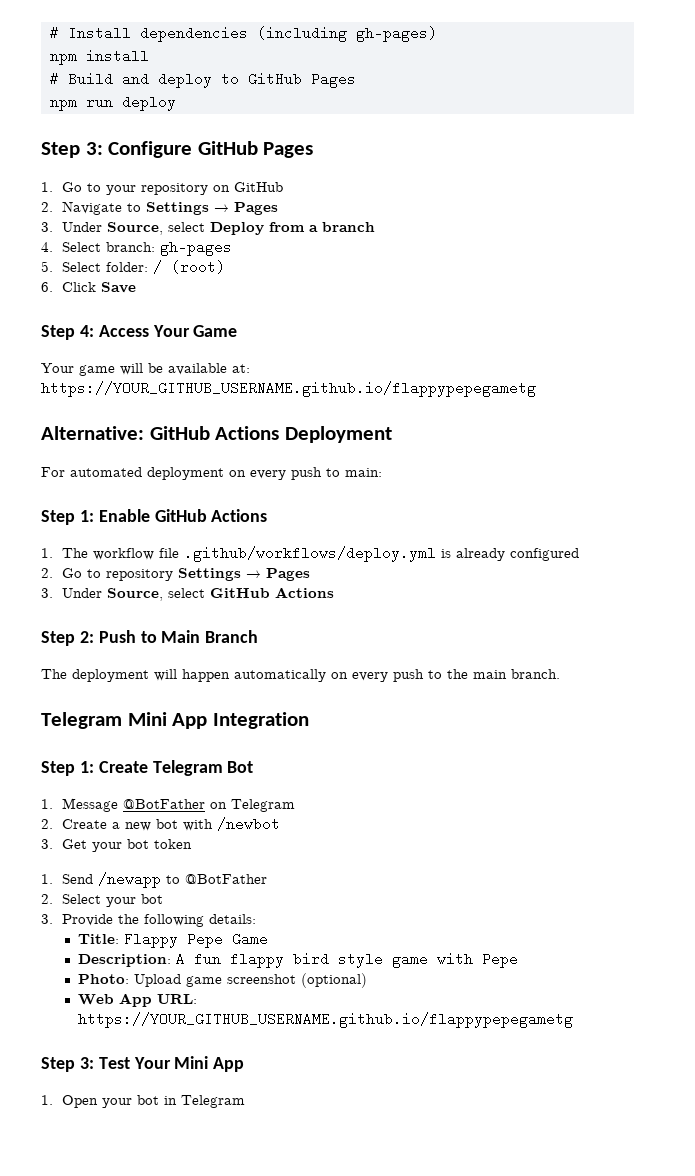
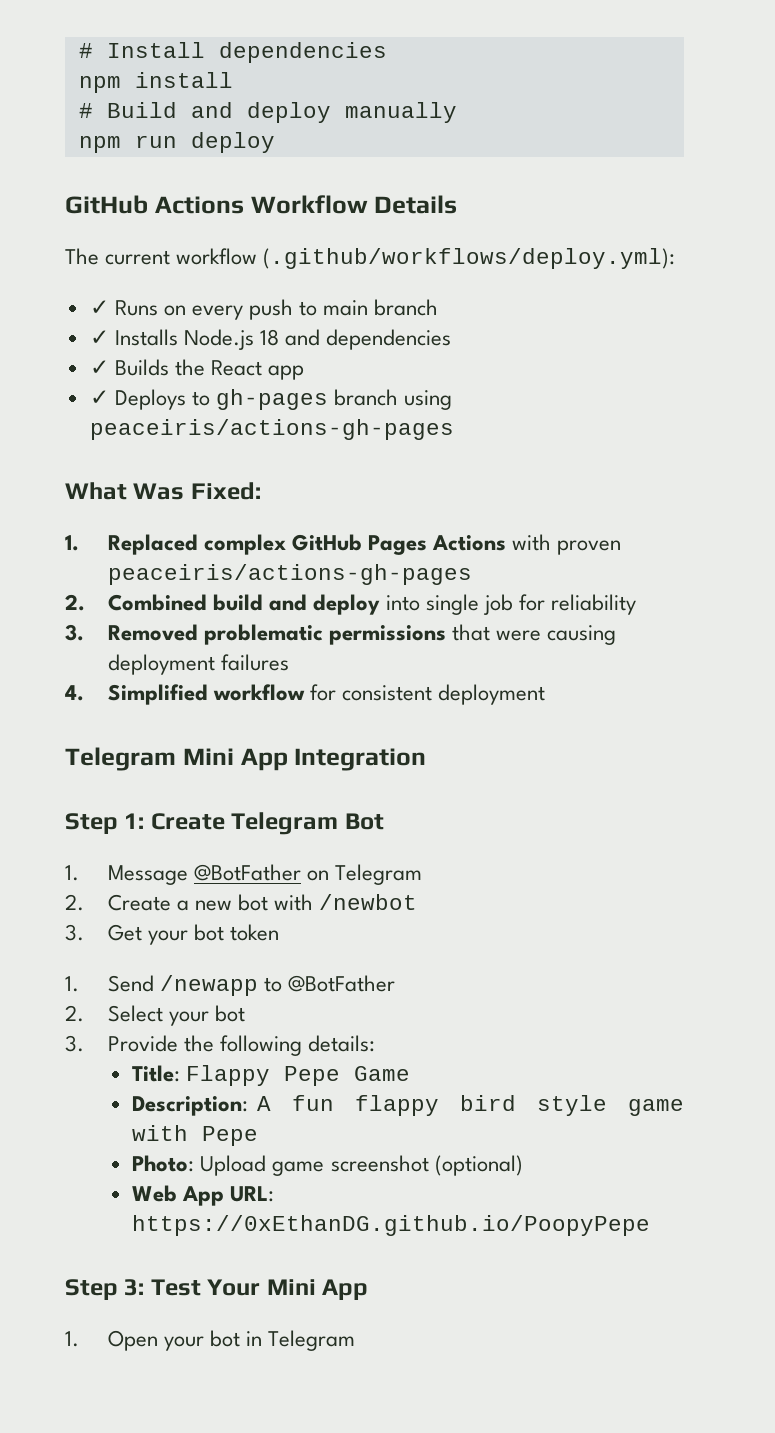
- # Install dependencies (including gh-pages)
+ # Install dependencies
- # Build and deploy to GitHub Pages
+ # Build and deploy manually
- Step 3: Configure GitHub Pages
- 1. Go to your repository on GitHub
- 2. Navigate to Settings → Pages
- 3. Under Source, select Deploy from a branch
- 4. Select branch: gh-pages
- 5. Select folder: / (root)
- 6. Click Save
- Step 4: Access Your Game
- Your game will be available at: https://YOUR_GITHUB_USERNAME.github.io/flappypepegametg
- Alternative: GitHub Actions Deployment
- For automated deployment on every push to main:
- Step 1: Enable GitHub Actions
- 1. The workflow file .github/workflows/deploy.yml is already configured
- 2. Go to repository Settings → Pages
- 3. Under Source, select GitHub Actions
- Step 2: Push to Main Branch
- The deployment will happen automatically on every push to the main branch.
+ GitHub Actions Workflow Details
+ The current workflow (.github/workflows/deploy.yml):
+ ✓ Runs on every push to main branch
+ ✓ Installs Node.js 18 and dependencies
+ ✓ Builds the React app
+ ✓ Deploys to gh-pages branch using peaceiris/actions-gh-pages
+ What Was Fixed:
+ 1. Replaced complex GitHub Pages Actions with proven peaceiris/actions-gh-pages
+ 2. Combined build and deploy into single job for reliability
+ 3. Removed problematic permissions that were causing deployment failures
+ 4. Simplified workflow for consistent deployment
- Web App URL: https://YOUR_GITHUB_USERNAME.github.io/flappypepegametg
+ Web App URL: https://0xEthanDG.github.io/PoopyPepe

